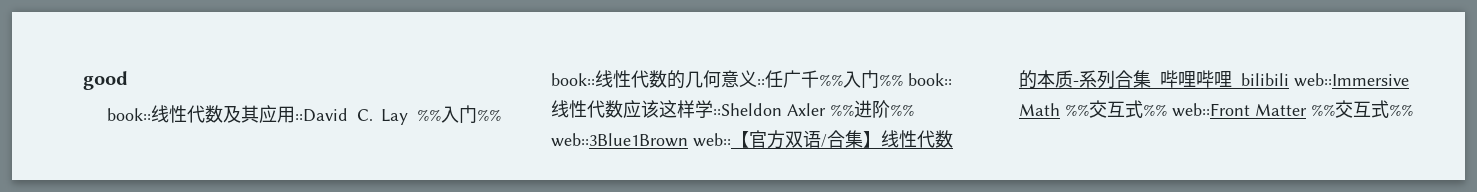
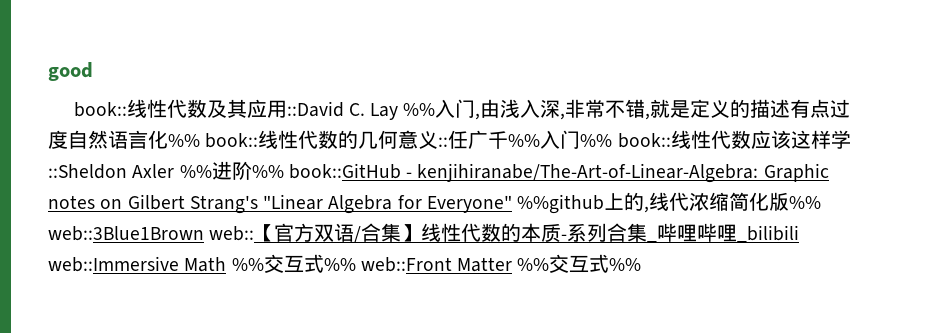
- 线性代数及其应用::David C. Lay %%入门%% book::
+ 线性代数及其应用::David C. Lay %%入门,由浅入深,非常不错,就是定义的描述有点过度自然语言化%% book::
- 线性代数应该这样学::Sheldon Axler %%进阶%% web::3Blue1Brown web::
+ 线性代数应该这样学::Sheldon Axler %%进阶%% book::GitHub - kenjihiranabe/The-Art-of-Linear-Algebra: Graphic notes on Gilbert Strang's "Linear Algebra for Everyone" %%github上的,线代浓缩简化版%% web::3Blue1Brown web::

